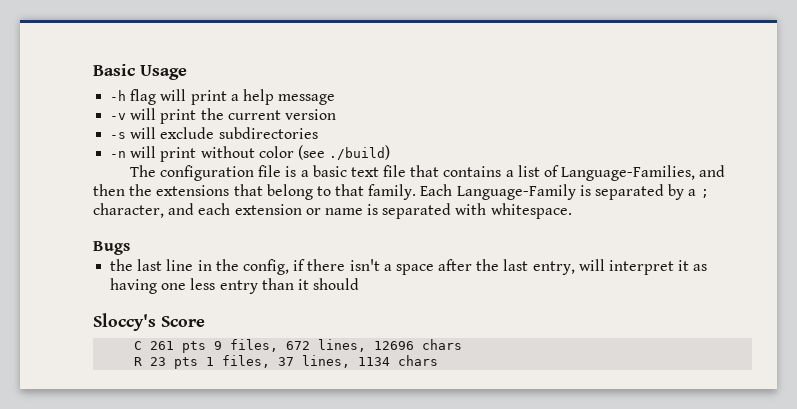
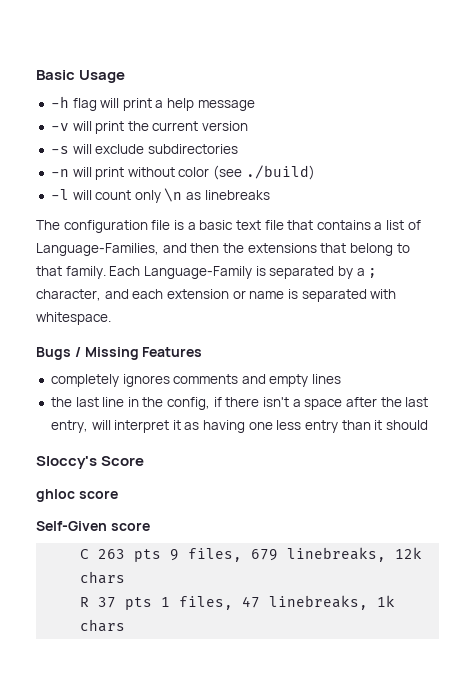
+ -l will count only \n as linebreaks
- Bugs
+ Bugs / Missing Features
+ completely ignores comments and empty lines
+ ghloc score
+ Self-Given score
- C 261 pts 9 files, 672 lines, 12696 chars
+ C 263 pts 9 files, 679 linebreaks, 12k chars
- R 23 pts 1 files, 37 lines, 1134 chars
+ R 37 pts 1 files, 47 linebreaks, 1k chars

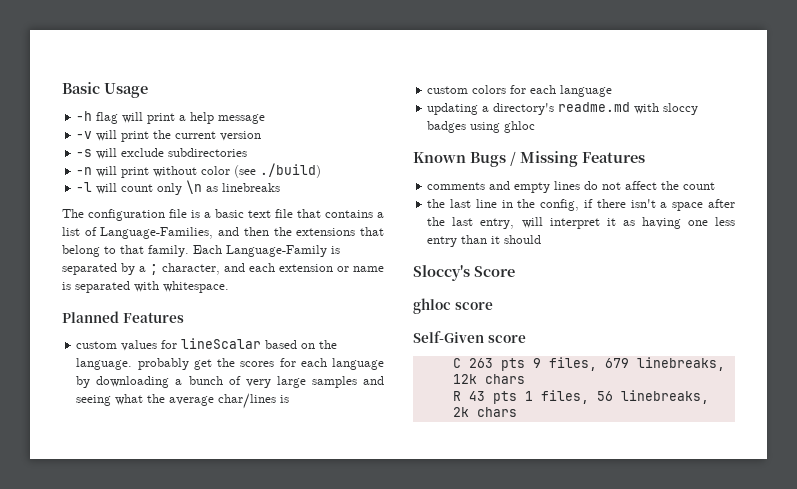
- Bugs / Missing Features
+ Planned Features
+ custom values for lineScalar based on the language. probably get the scores for each language by downloading a bunch of very large samples and seeing what the average char/lines is
+ custom colors for each language
+ updating a directory's readme.md with sloccy badges using ghloc
+ Known Bugs / Missing Features
- completely ignores comments and empty lines
+ comments and empty lines do not affect the count
- R 37 pts 1 files, 47 linebreaks, 1k chars
+ R 43 pts 1 files, 56 linebreaks, 2k chars

